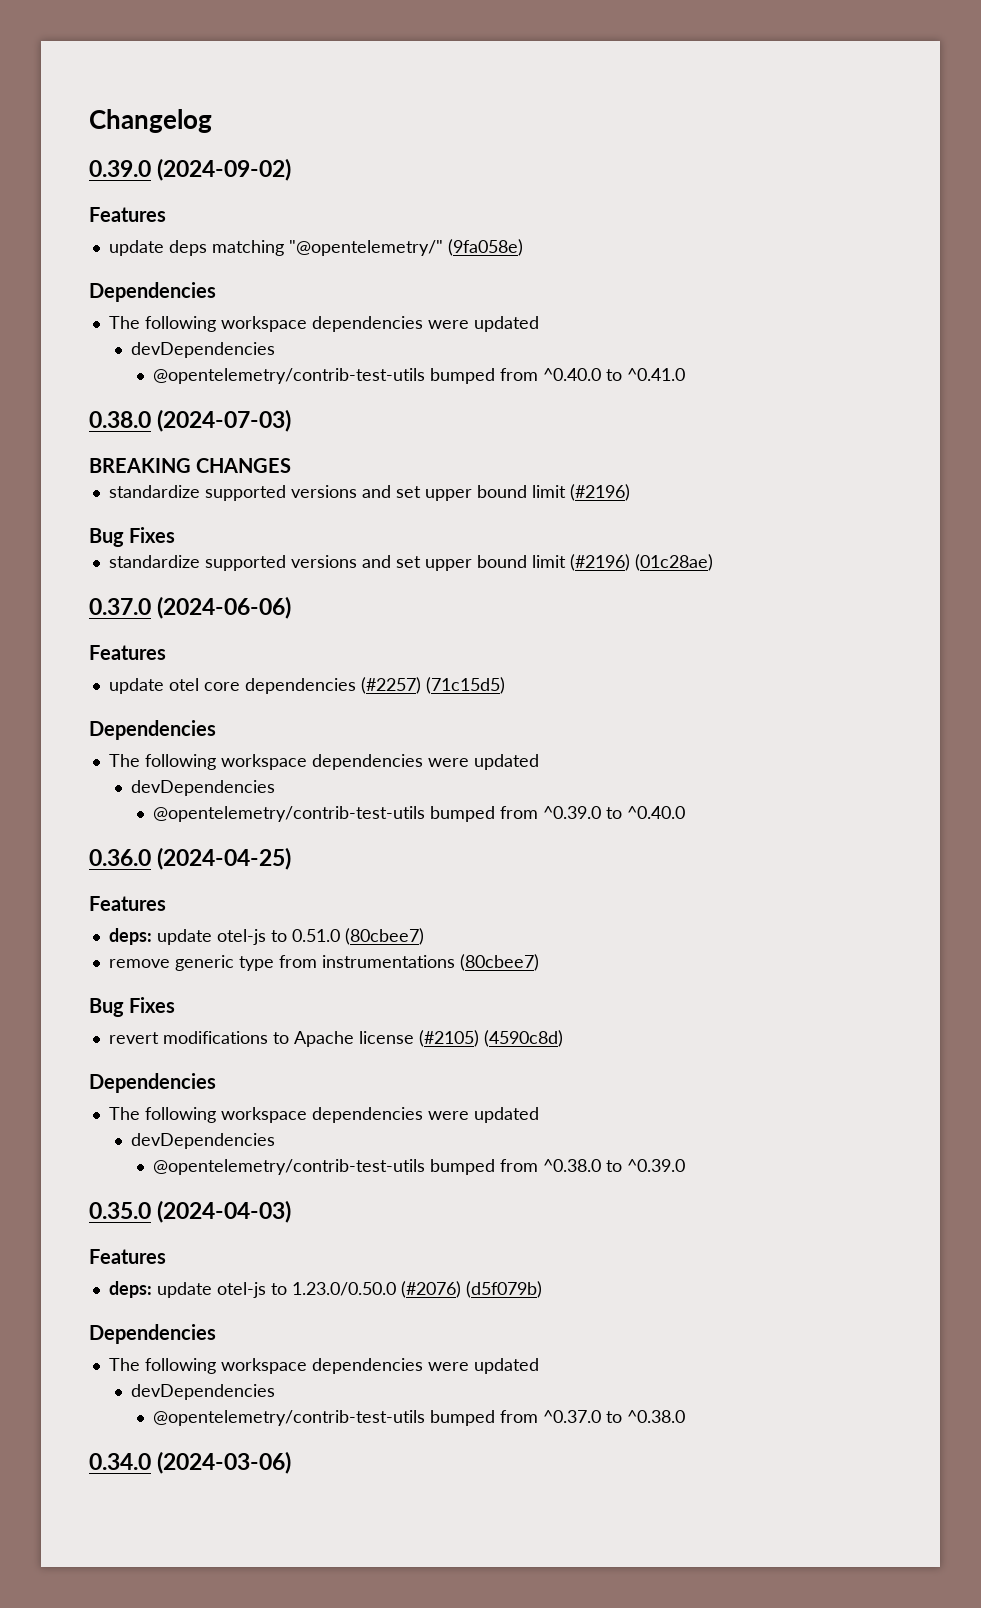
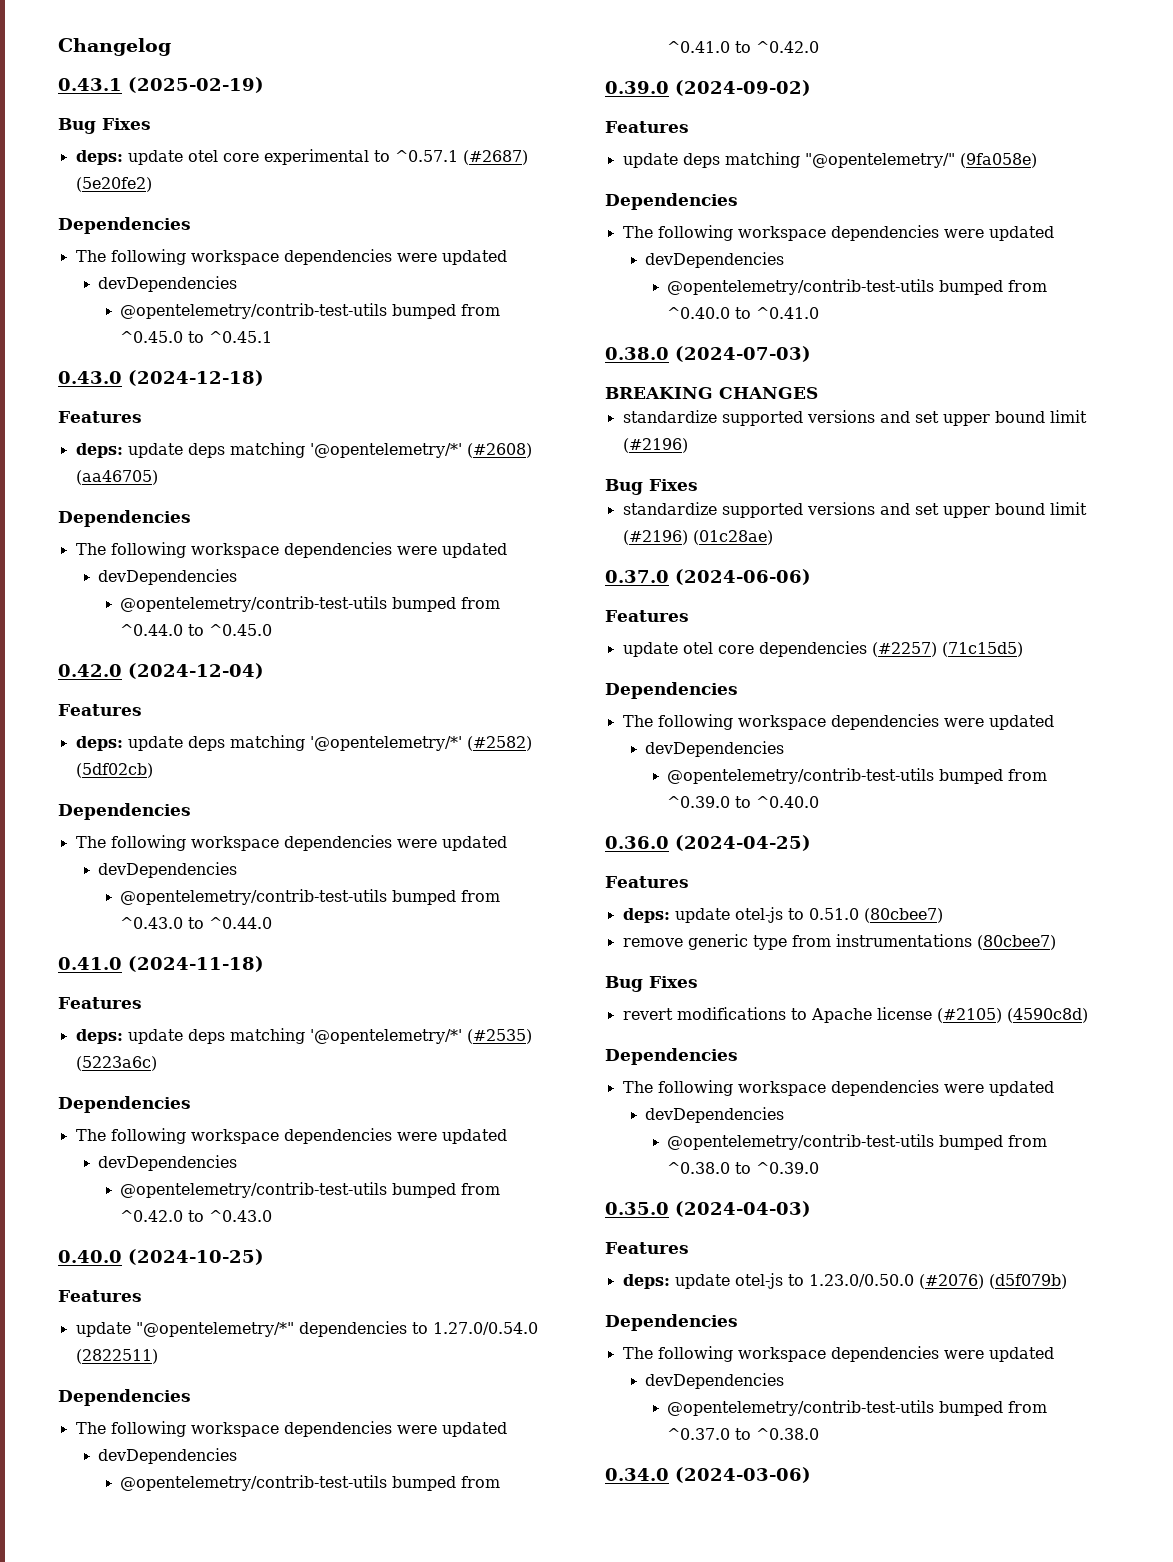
+ 0.43.1 (2025-02-19)
+ Bug Fixes
+ deps: update otel core experimental to ^0.57.1 (#2687) (5e20fe2)
+ Dependencies
+ The following workspace dependencies were updated
+ devDependencies
+ @opentelemetry/contrib-test-utils bumped from ^0.45.0 to ^0.45.1
+ 0.43.0 (2024-12-18)
+ Features
+ deps: update deps matching '@opentelemetry/*' (#2608) (aa46705)
+ Dependencies
+ The following workspace dependencies were updated
+ devDependencies
+ @opentelemetry/contrib-test-utils bumped from ^0.44.0 to ^0.45.0
+ 0.42.0 (2024-12-04)
+ Features
+ deps: update deps matching '@opentelemetry/*' (#2582) (5df02cb)
+ Dependencies
+ The following workspace dependencies were updated
+ devDependencies
+ @opentelemetry/contrib-test-utils bumped from ^0.43.0 to ^0.44.0
+ 0.41.0 (2024-11-18)
+ Features
+ deps: update deps matching '@opentelemetry/*' (#2535) (5223a6c)
+ Dependencies
+ The following workspace dependencies were updated
+ devDependencies
+ @opentelemetry/contrib-test-utils bumped from ^0.42.0 to ^0.43.0
+ 0.40.0 (2024-10-25)
+ Features
+ update "@opentelemetry/*" dependencies to 1.27.0/0.54.0 (2822511)
+ Dependencies
+ The following workspace dependencies were updated
+ devDependencies
+ @opentelemetry/contrib-test-utils bumped from ^0.41.0 to ^0.42.0

